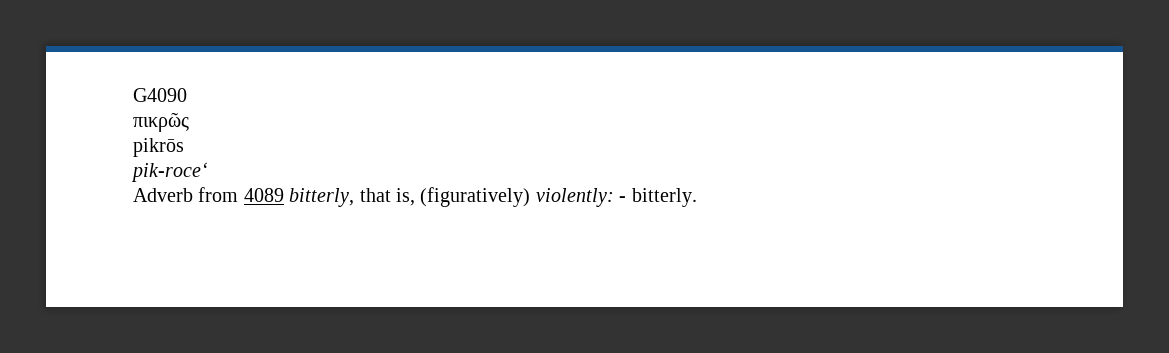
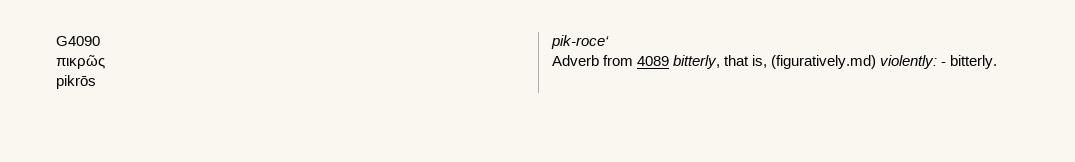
- Adverb from 4089 bitterly, that is, (figuratively) violently: - bitterly.
+ Adverb from 4089 bitterly, that is, (figuratively.md) violently: - bitterly.

